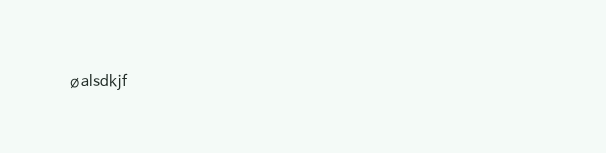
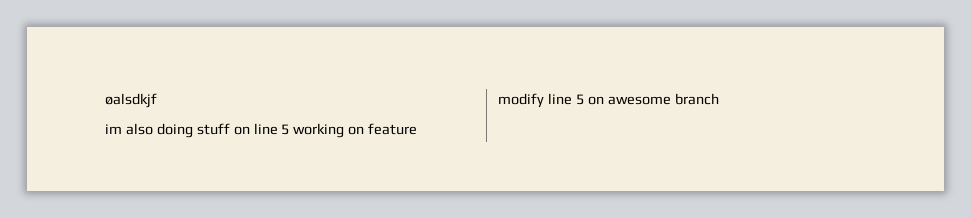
+ im also doing stuff on line 5 working on feature
+ modify line 5 on awesome branch

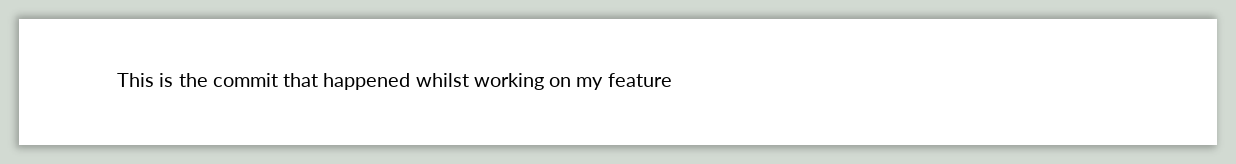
- øalsdkjf
- im also doing stuff on line 5 working on feature
+ This is the commit that happened whilst working on my feature
- modify line 5 on awesome branch

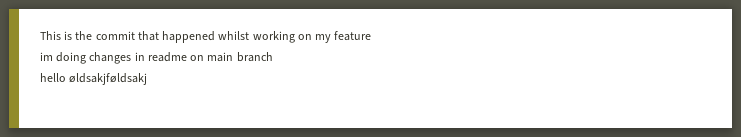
+ im doing changes in readme on main branch
+ hello øldsakjføldsakj

